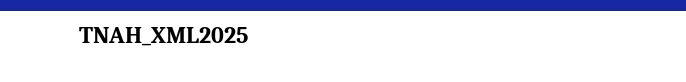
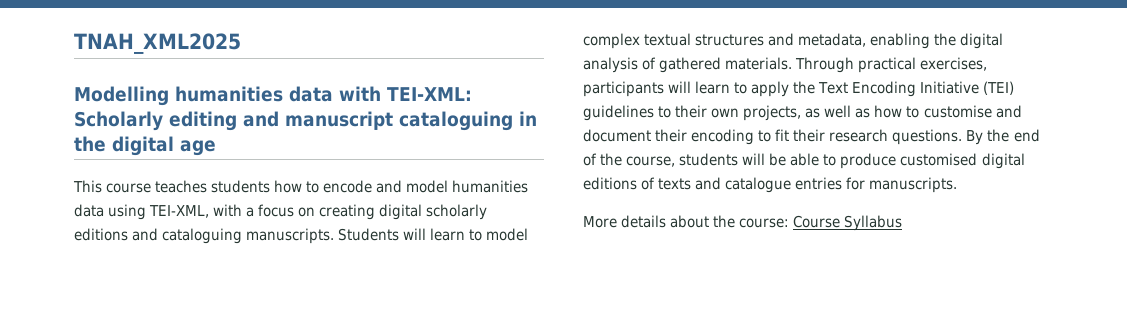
+ Modelling humanities data with TEI-XML: Scholarly editing and manuscript cataloguing in the digital age
+ This course teaches students how to encode and model humanities data using TEI-XML, with a focus on creating digital scholarly editions and cataloguing manuscripts. Students will learn to model complex textual structures and metadata, enabling the digital analysis of gathered materials. Through practical exercises, participants will learn to apply the Text Encoding Initiative (TEI) guidelines to their own projects, as well as how to customise and document their encoding to fit their research questions. By the end of the course, students will be able to produce customised digital editions of texts and catalogue entries for manuscripts.
+ More details about the course: Course Syllabus

